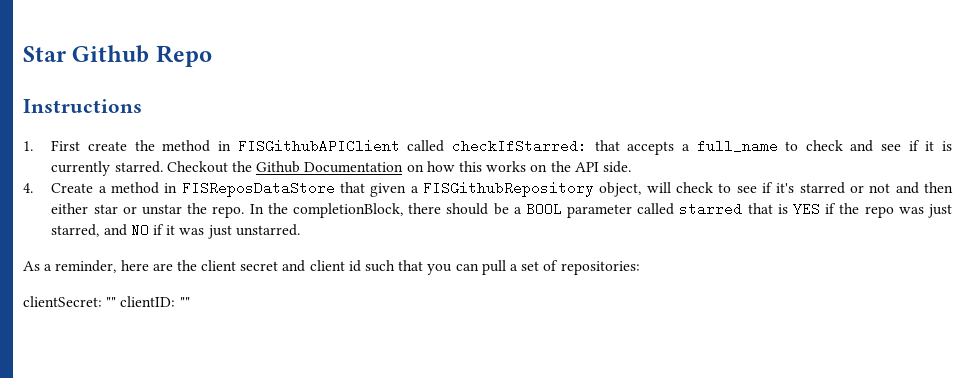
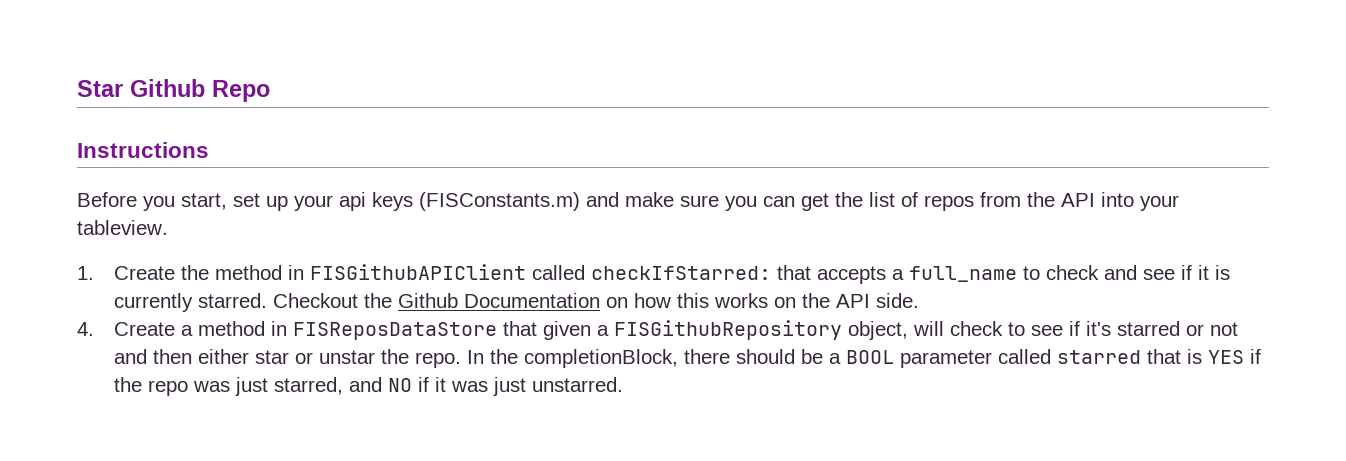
+ Before you start, set up your api keys (FISConstants.m) and make sure you can get the list of repos from the API into your tableview.
- 1. First create the method in FISGithubAPIClient called checkIfStarred: that accepts a full_name to check and see if it is currently starred.
+ 1. Create the method in FISGithubAPIClient called checkIfStarred: that accepts a full_name to check and see if it is currently starred.
- As a reminder, here are the client secret and client id such that you can pull a set of repositories:
- clientSecret: "" clientID: ""

